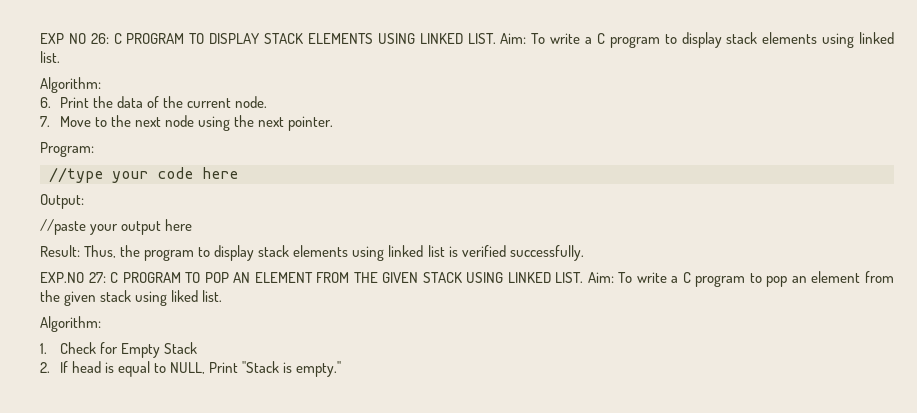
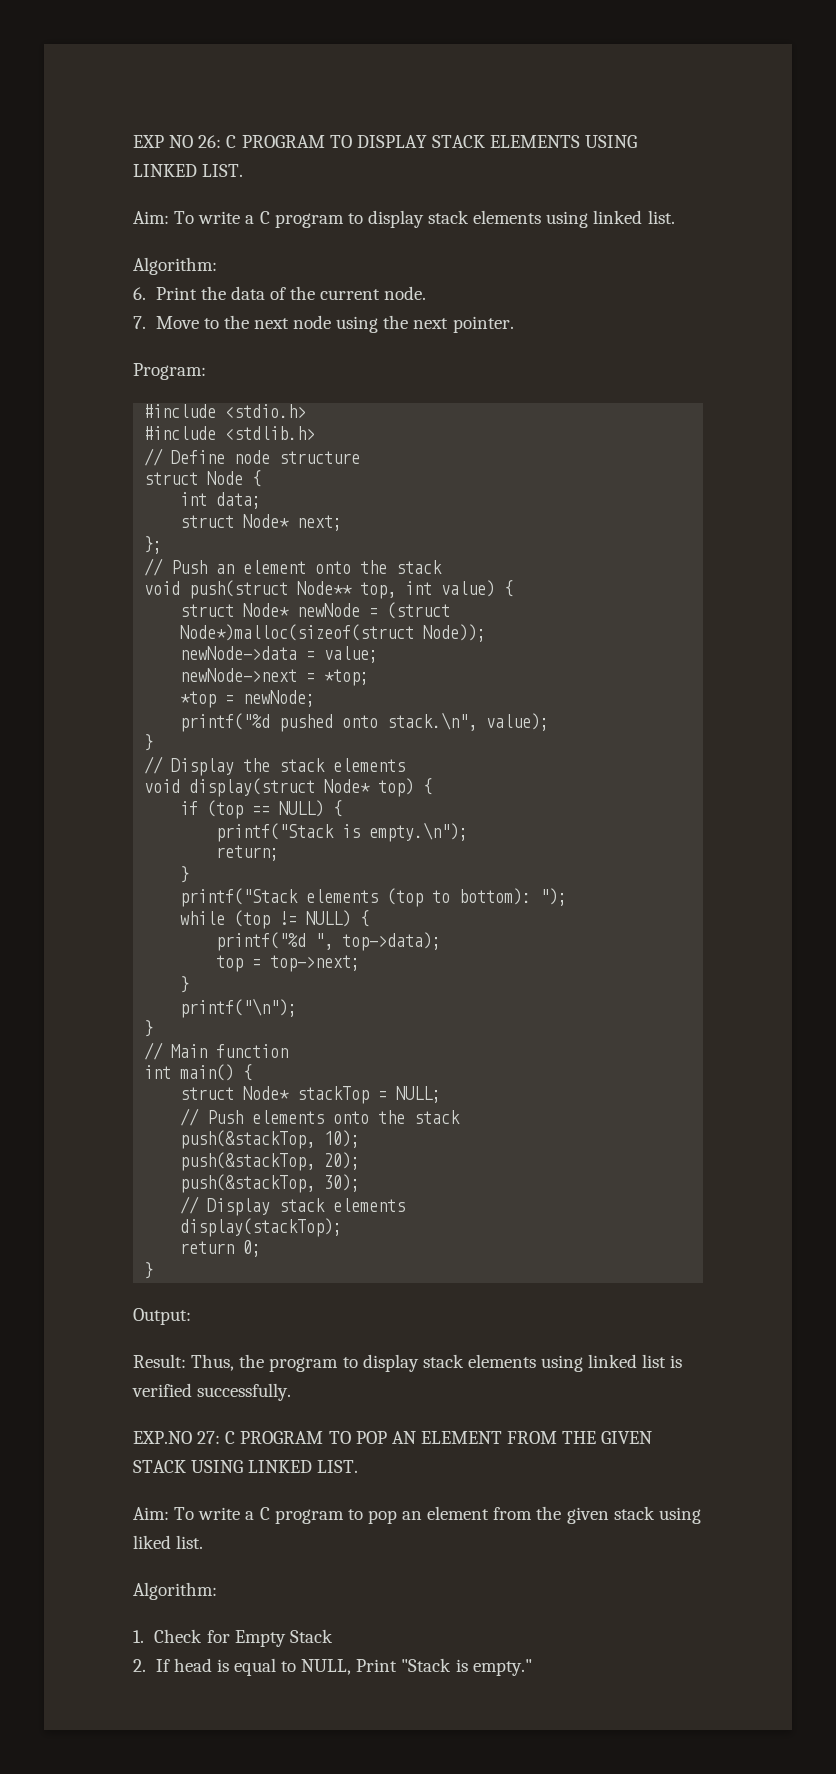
- EXP NO 26: C PROGRAM TO DISPLAY STACK ELEMENTS USING LINKED LIST. Aim: To write a C program to display stack elements using linked list.
+ EXP NO 26: C PROGRAM TO DISPLAY STACK ELEMENTS USING LINKED LIST.
+ Aim: To write a C program to display stack elements using linked list.
- //type your code here
+ #include <stdio.h>
+ #include <stdlib.h>
+ // Define node structure
+ struct Node {
+ int data;
+ struct Node* next;
+ };
+ // Push an element onto the stack
+ void push(struct Node** top, int value) {
+ struct Node* newNode = (struct Node*)malloc(sizeof(struct Node));
+ newNode->data = value;
+ newNode->next = *top;
+ *top = newNode;
+ printf("%d pushed onto stack.\n", value);
+ }
+ // Display the stack elements
+ void display(struct Node* top) {
+ if (top == NULL) {
+ printf("Stack is empty.\n");
+ return;
+ }
+ printf("Stack elements (top to bottom): ");
+ while (top != NULL) {
+ printf("%d ", top->data);
+ top = top->next;
+ }
+ printf("\n");
+ }
+ // Main function
+ int main() {
+ struct Node* stackTop = NULL;
+ // Push elements onto the stack
+ push(&stackTop, 10);
+ push(&stackTop, 20);
+ push(&stackTop, 30);
+ // Display stack elements
+ display(stackTop);
+ return 0;
+ }
  Output:
- //paste your output here
- EXP.NO 27: C PROGRAM TO POP AN ELEMENT FROM THE GIVEN STACK USING LINKED LIST. Aim: To write a C program to pop an element from the given stack using liked list.
+ EXP.NO 27: C PROGRAM TO POP AN ELEMENT FROM THE GIVEN STACK USING LINKED LIST.
+ Aim: To write a C program to pop an element from the given stack using liked list.

